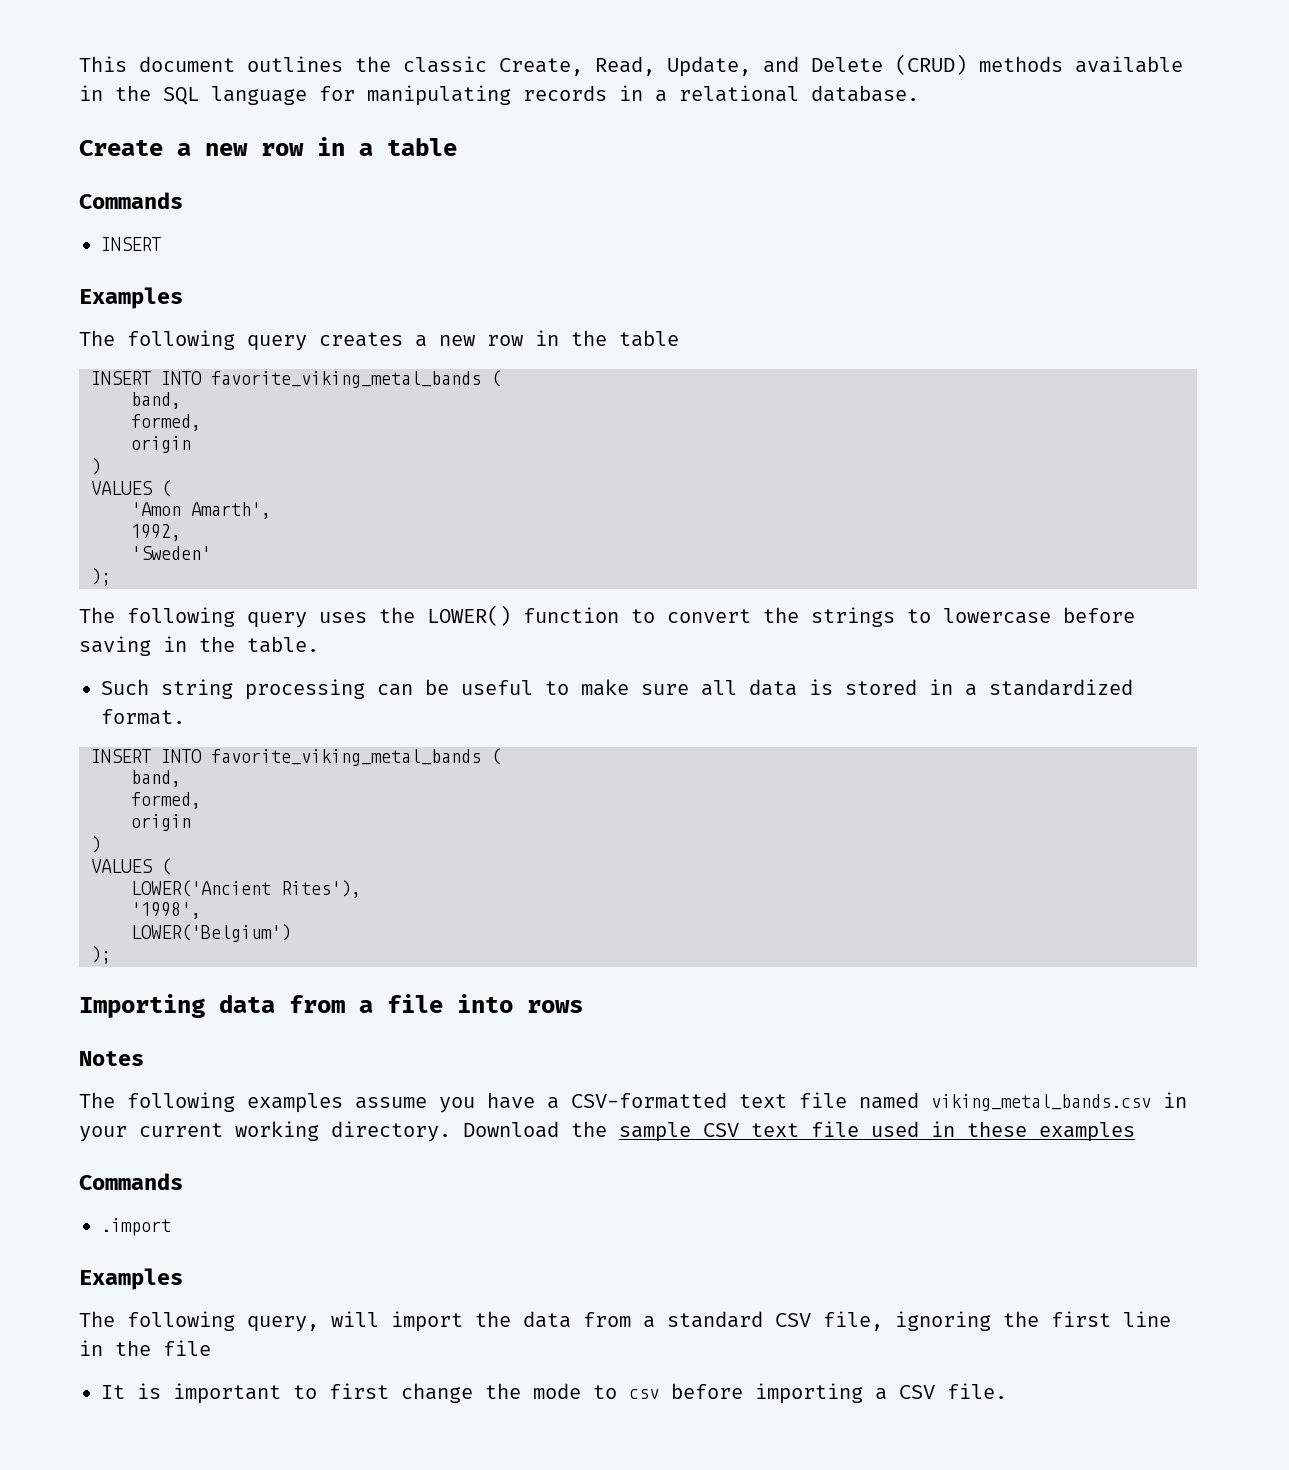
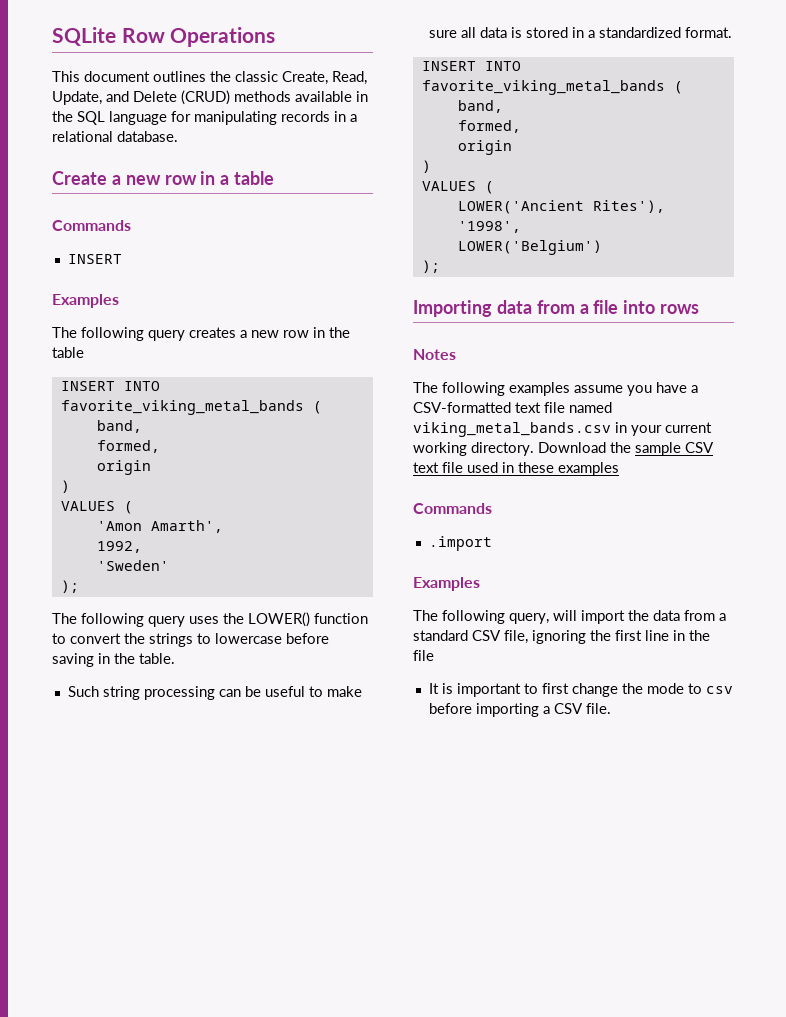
+ SQLite Row Operations

